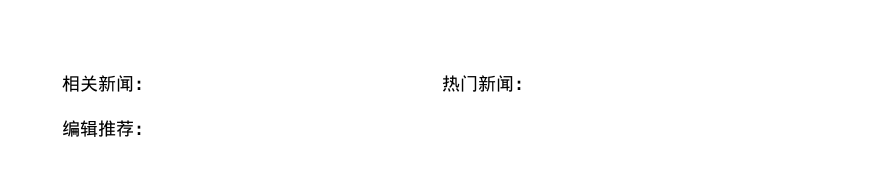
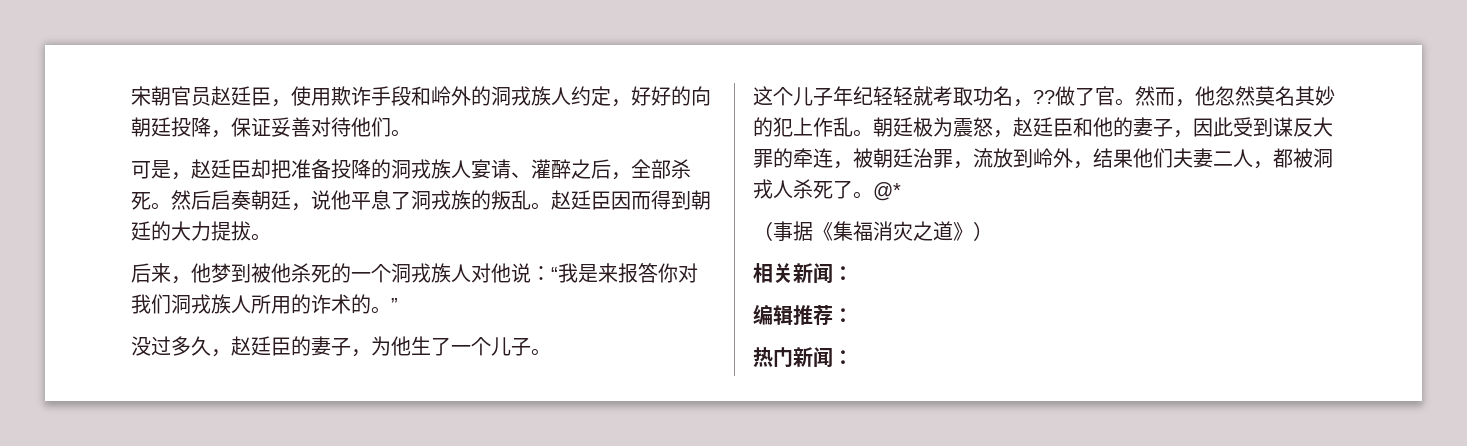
+ 宋朝官员赵廷臣，使用欺诈手段和岭外的洞戎族人约定，好好的向朝廷投降，保证妥善对待他们。
+ 可是，赵廷臣却把准备投降的洞戎族人宴请、灌醉之后，全部杀死。然后启奏朝廷，说他平息了洞戎族的叛乱。赵廷臣因而得到朝廷的大力提拔。
+ 后来，他梦到被他杀死的一个洞戎族人对他说：“我是来报答你对我们洞戎族人所用的诈术的。”
+ 没过多久，赵廷臣的妻子，为他生了一个儿子。
+ 这个儿子年纪轻轻就考取功名，??做了官。然而，他忽然莫名其妙的犯上作乱。朝廷极为震怒，赵廷臣和他的妻子，因此受到谋反大罪的牵连，被朝廷治罪，流放到岭外，结果他们夫妻二人，都被洞戎人杀死了。@*
+ （事据《集福消灾之道》）

